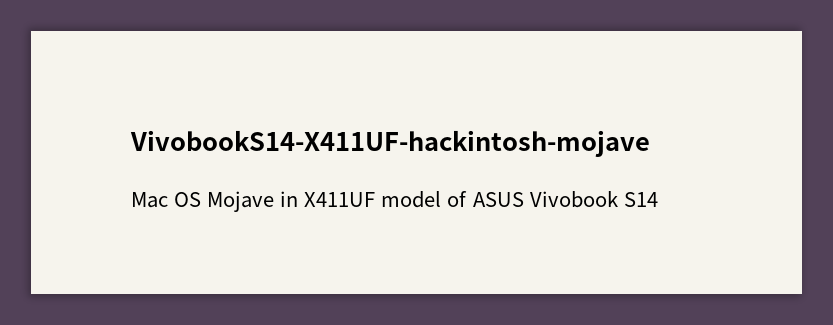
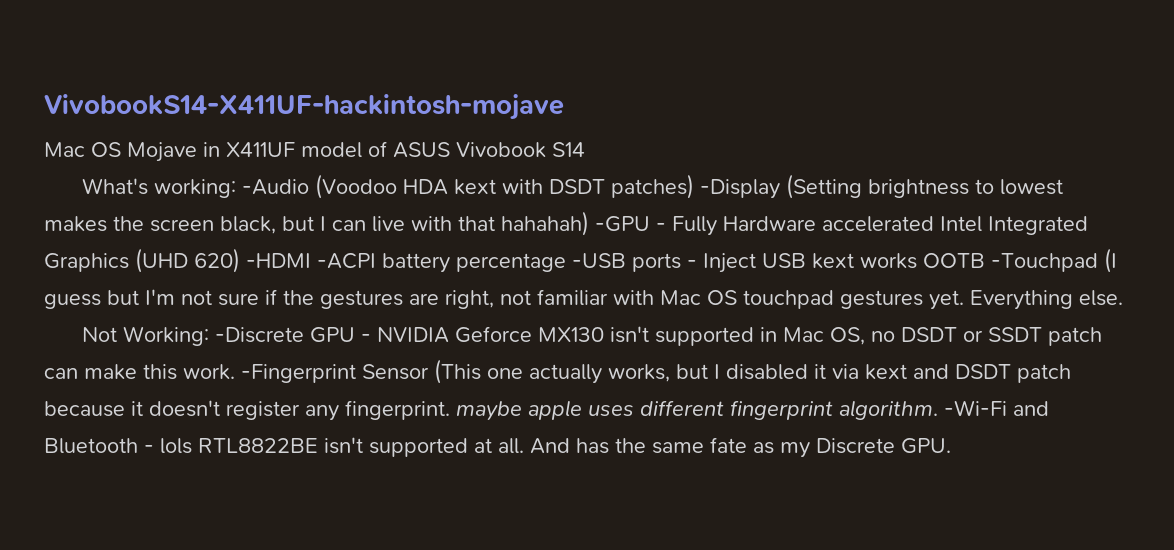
+ What's working: -Audio (Voodoo HDA kext with DSDT patches) -Display (Setting brightness to lowest makes the screen black, but I can live with that hahahah) -GPU - Fully Hardware accelerated Intel Integrated Graphics (UHD 620) -HDMI -ACPI battery percentage -USB ports - Inject USB kext works OOTB -Touchpad (I guess but I'm not sure if the gestures are right, not familiar with Mac OS touchpad gestures yet. Everything else.
+ Not Working: -Discrete GPU - NVIDIA Geforce MX130 isn't supported in Mac OS, no DSDT or SSDT patch can make this work. -Fingerprint Sensor (This one actually works, but I disabled it via kext and DSDT patch because it doesn't register any fingerprint. maybe apple uses different fingerprint algorithm. -Wi-Fi and Bluetooth - lols RTL8822BE isn't supported at all. And has the same fate as my Discrete GPU.

